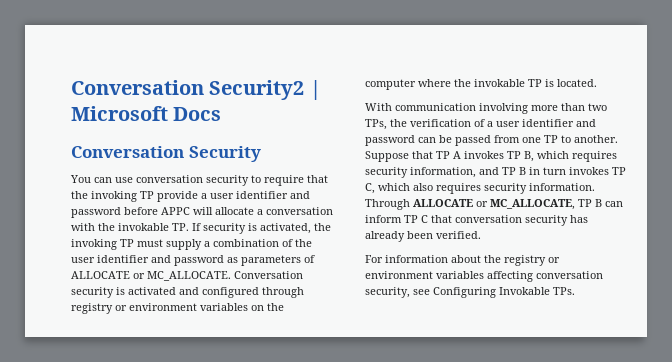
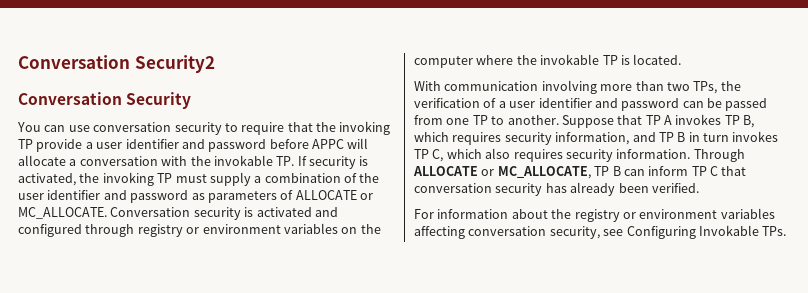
- Conversation Security2 | Microsoft Docs
+ Conversation Security2

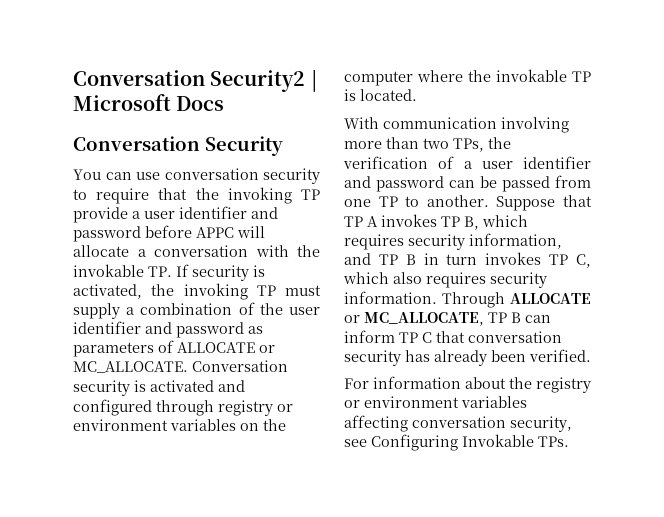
- Conversation Security2
+ Conversation Security2 | Microsoft Docs

